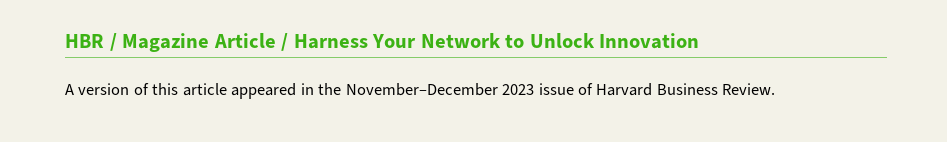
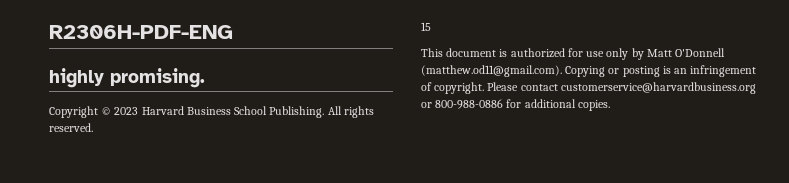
- HBR / Magazine Article / Harness Your Network to Unlock Innovation
- A version of this article appeared in the November–December 2023 issue of Harvard Business Review.
+ R2306H-PDF-ENG
+ highly promising.
+ Copyright © 2023 Harvard Business School Publishing. All rights reserved.
+ 15
+ This document is authorized for use only by Matt O'Donnell (matthew.od11@gmail.com). Copying or posting is an infringement of copyright. Please contact customerservice@harvardbusiness.org or 800-988-0886 for additional copies.

